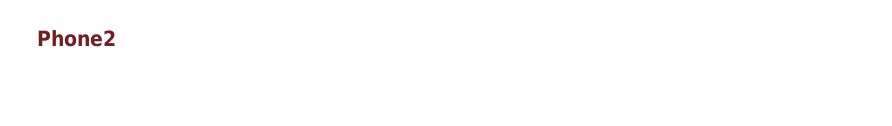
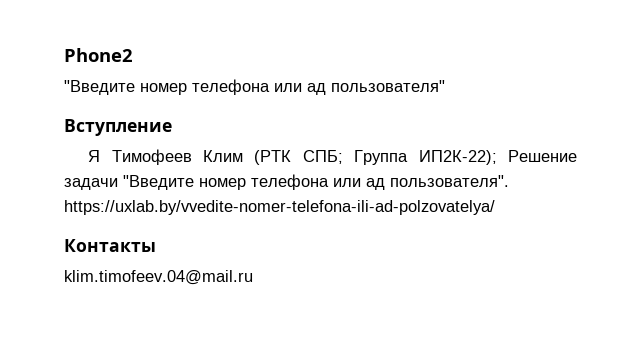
+ "Введите номер телефона или ад пользователя"
+ Вступление
+ Я Тимофеев Клим (РТК СПБ; Группа ИП2К-22); Решение задачи "Введите номер телефона или ад пользователя". https://uxlab.by/vvedite-nomer-telefona-ili-ad-polzovatelya/
+ Контакты
+ klim.timofeev.04@mail.ru

